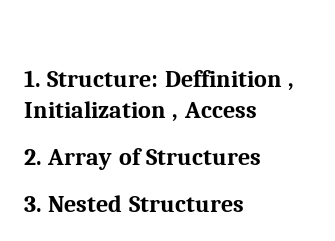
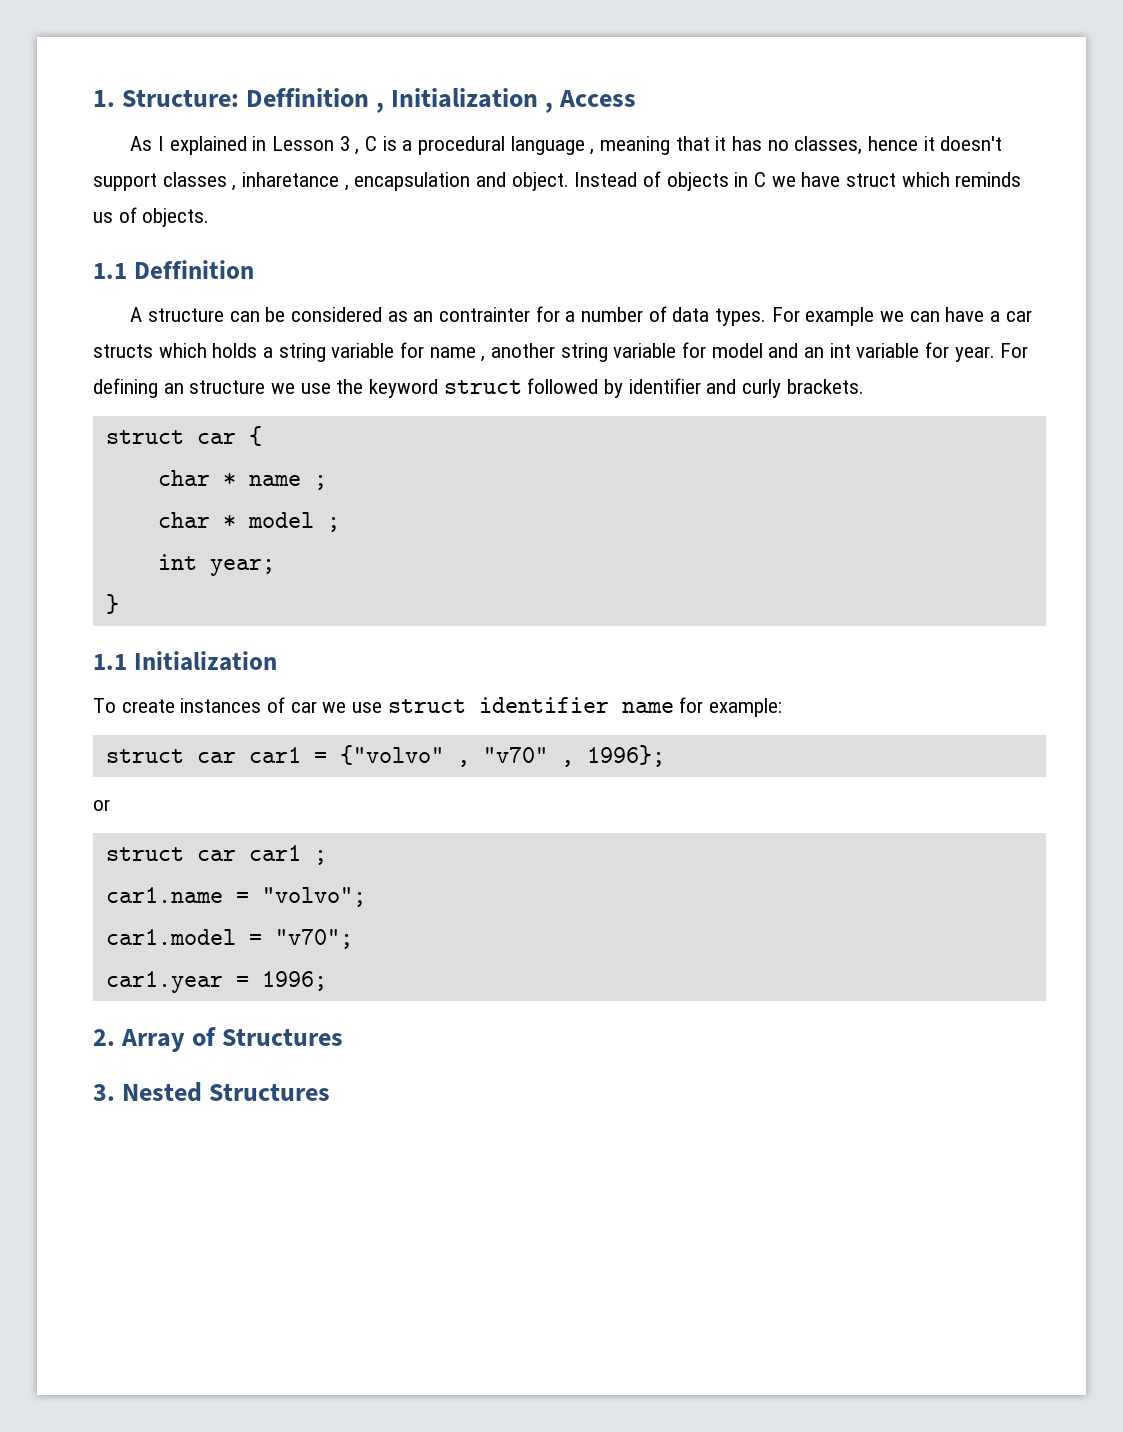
+ As I explained in Lesson 3 , C is a procedural language , meaning that it has no classes, hence it doesn't support classes , inharetance , encapsulation and object. Instead of objects in C we have struct which reminds us of objects.
+ 1.1 Deffinition
+ A structure can be considered as an contrainter for a number of data types. For example we can have a car structs which holds a string variable for name , another string variable for model and an int variable for year. For defining an structure we use the keyword struct followed by identifier and curly brackets.
+ struct car {
+ char * name ;
+ char * model ;
+ int year;
+ }
+ 1.1 Initialization
+ To create instances of car we use struct identifier name for example:
+ struct car car1 = {"volvo" , "v70" , 1996};
+ or
+ struct car car1 ;
+ car1.name = "volvo";
+ car1.model = "v70";
+ car1.year = 1996;

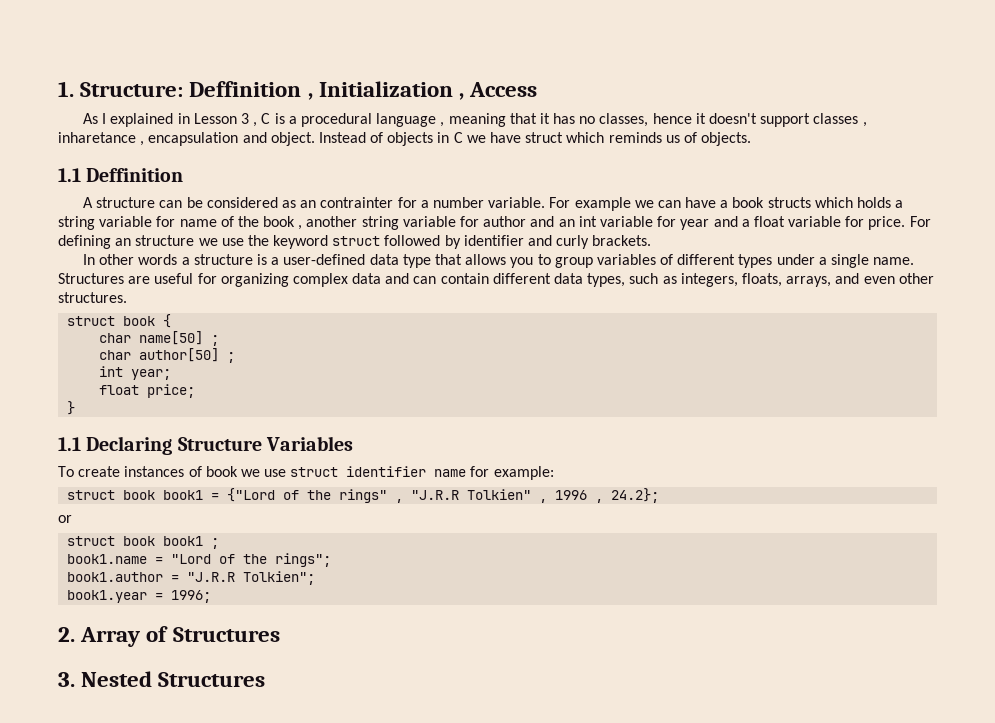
- A structure can be considered as an contrainter for a number of data types.
+ A structure can be considered as an contrainter for a number variable.
- For example we can have a car structs which holds a string variable for name , another string variable for model and an int variable for year.
+ For example we can have a book structs which holds a string variable for name of the book , another string variable for author and an int variable for year and a float variable for price.
- struct car {
+ In other words a structure is a user-defined data type that allows you to group variables of different types under a single name. Structures are useful for organizing complex data and can contain different data types, such as integers, floats, arrays, and even other structures.
+ struct book {
- char * name ;
+ char name[50] ;
- char * model ;
+ char author[50] ;
+ float price;
- 1.1 Initialization
+ 1.1 Declaring Structure Variables
- To create instances of car we use struct identifier name for example:
+ To create instances of book we use struct identifier name for example:
- struct car car1 = {"volvo" , "v70" , 1996};
+ struct book book1 = {"Lord of the rings" , "J.R.R Tolkien" , 1996 , 24.2};
- struct car car1 ;
- car1.name = "volvo";
- car1.model = "v70";
- car1.year = 1996;
+ struct book book1 ;
+ book1.name = "Lord of the rings";
+ book1.author = "J.R.R Tolkien";
+ book1.year = 1996;

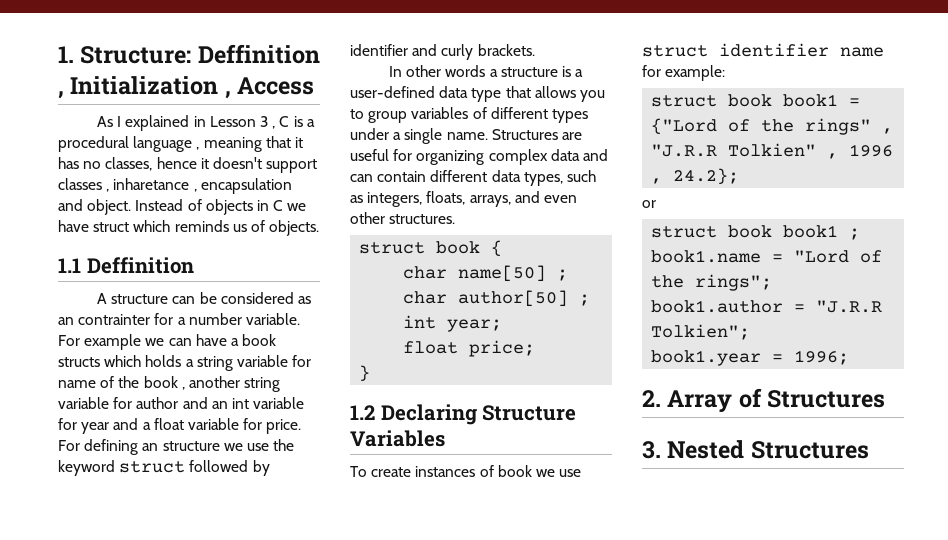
- 1.1 Declaring Structure Variables
+ 1.2 Declaring Structure Variables

